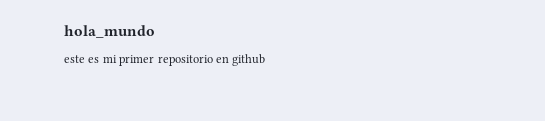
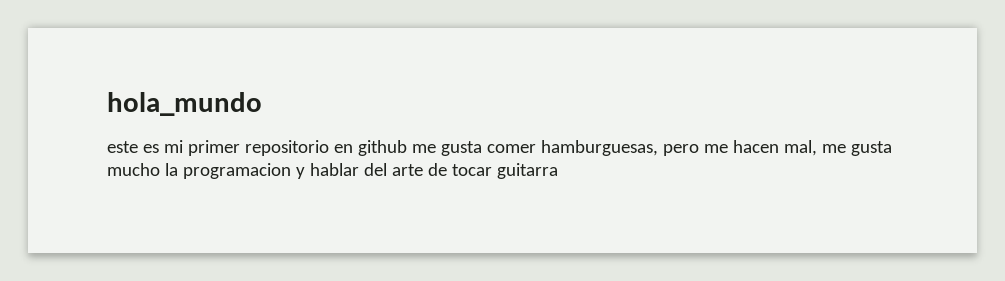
- este es mi primer repositorio en github
+ este es mi primer repositorio en github me gusta comer hamburguesas, pero me hacen mal, me gusta mucho la programacion y hablar del arte de tocar guitarra

